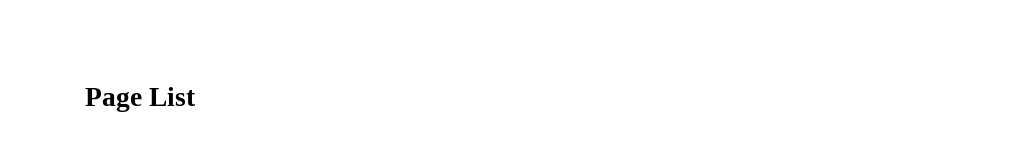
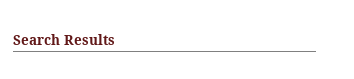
- Page List
+ Search Results

